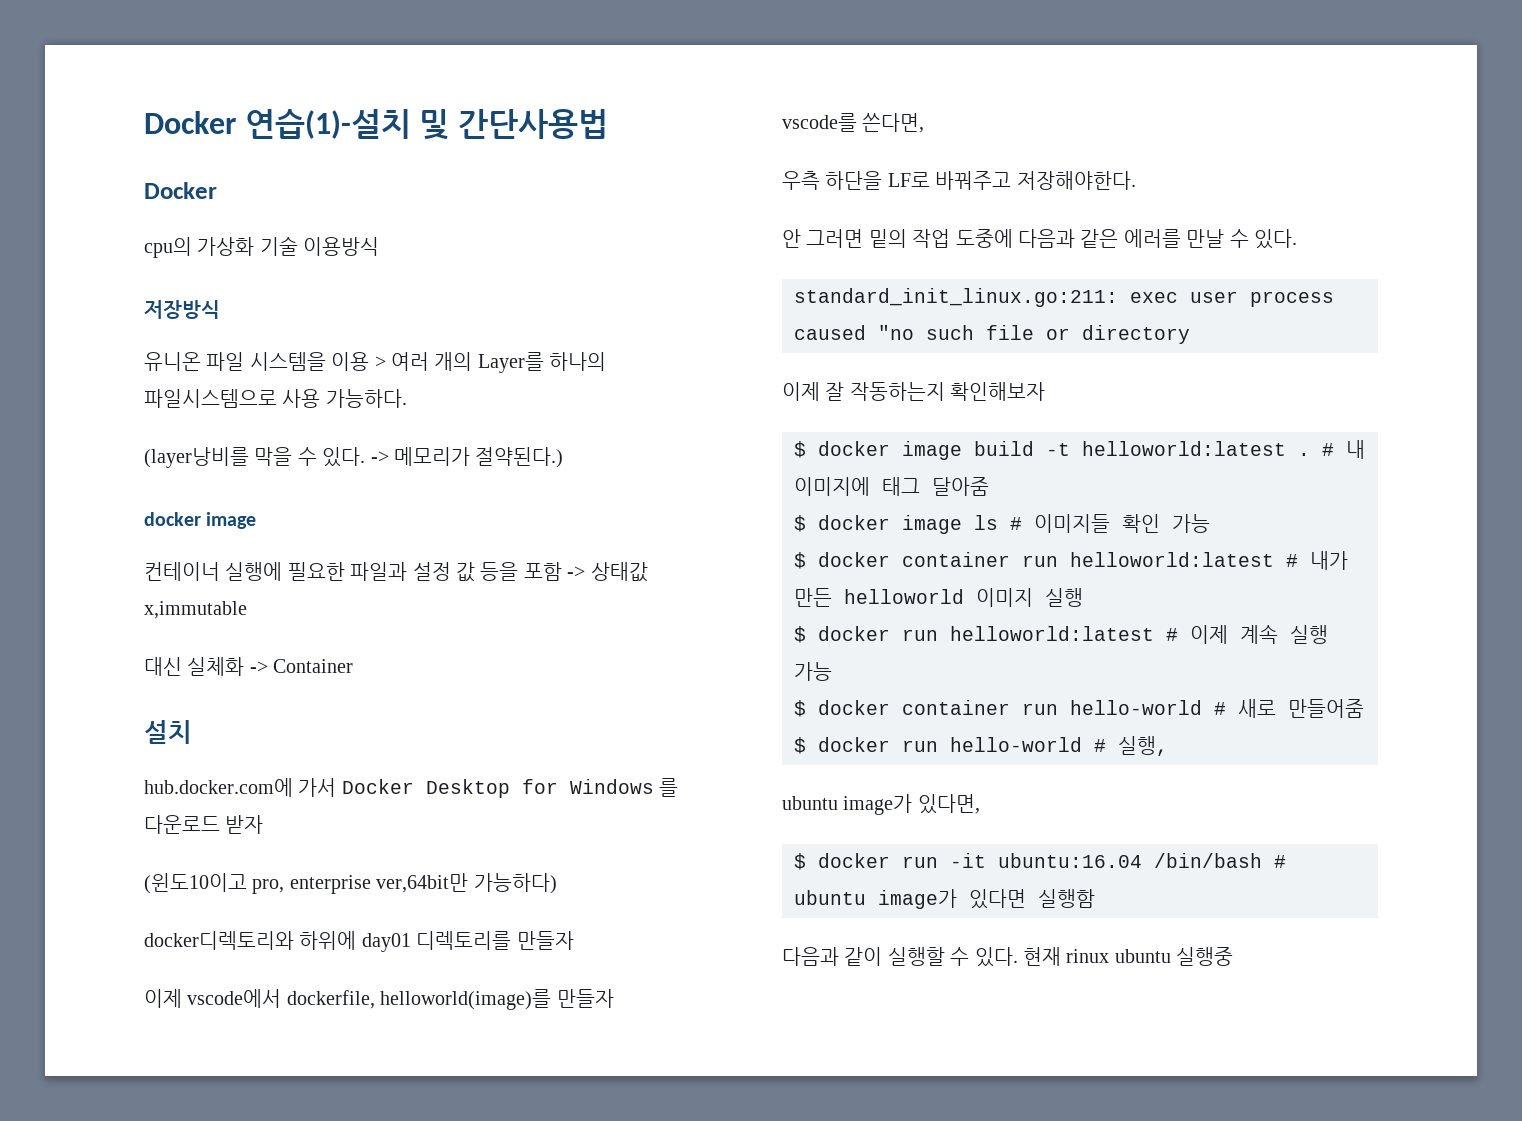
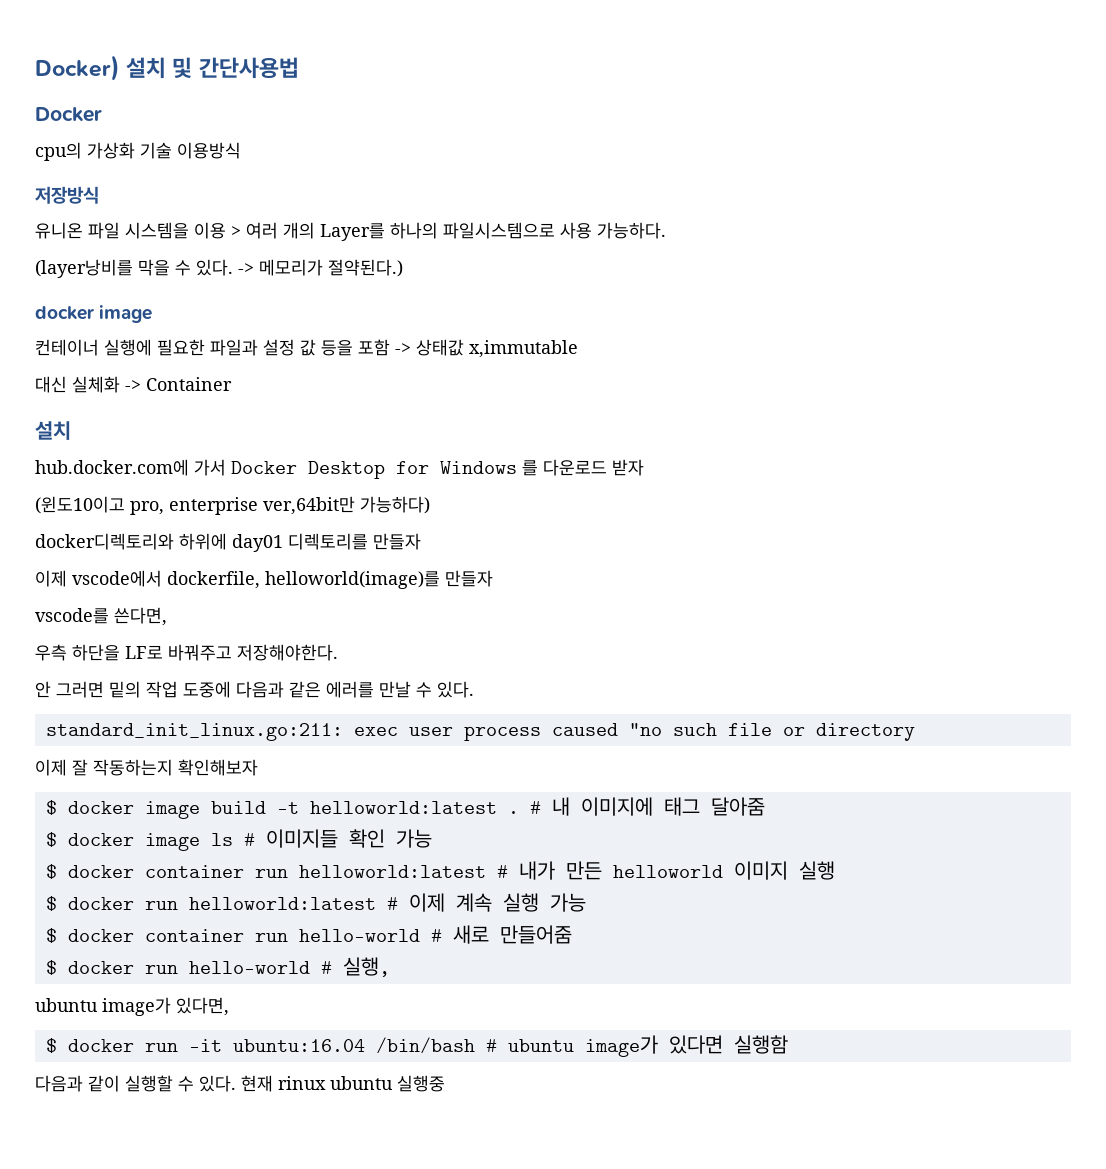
- Docker 연습(1)-설치 및 간단사용법
+ Docker) 설치 및 간단사용법

